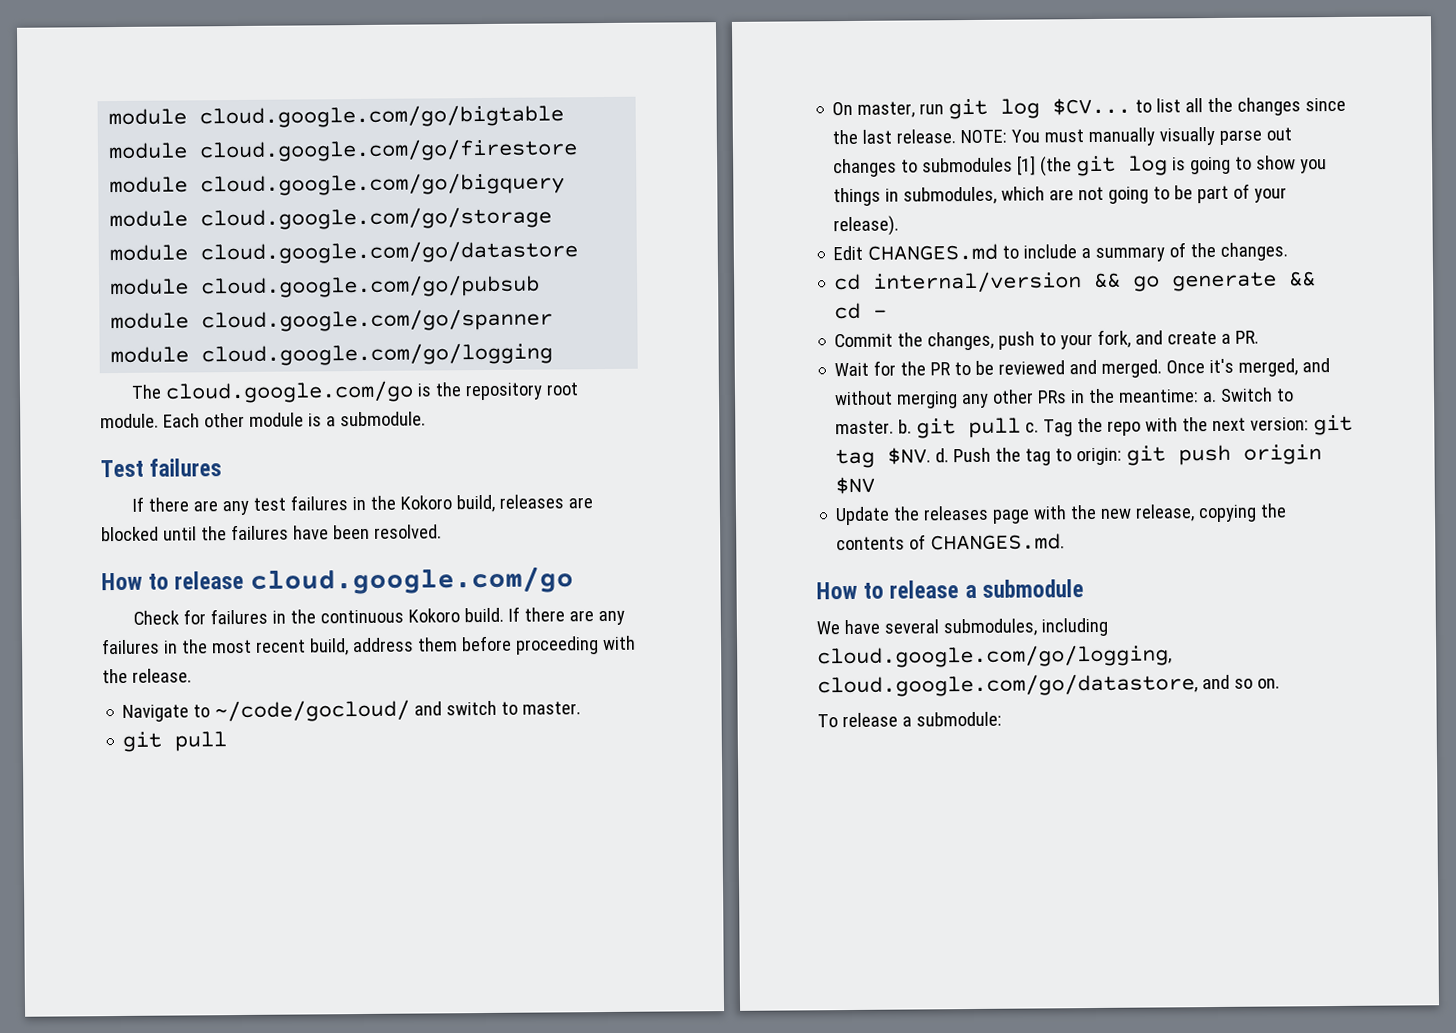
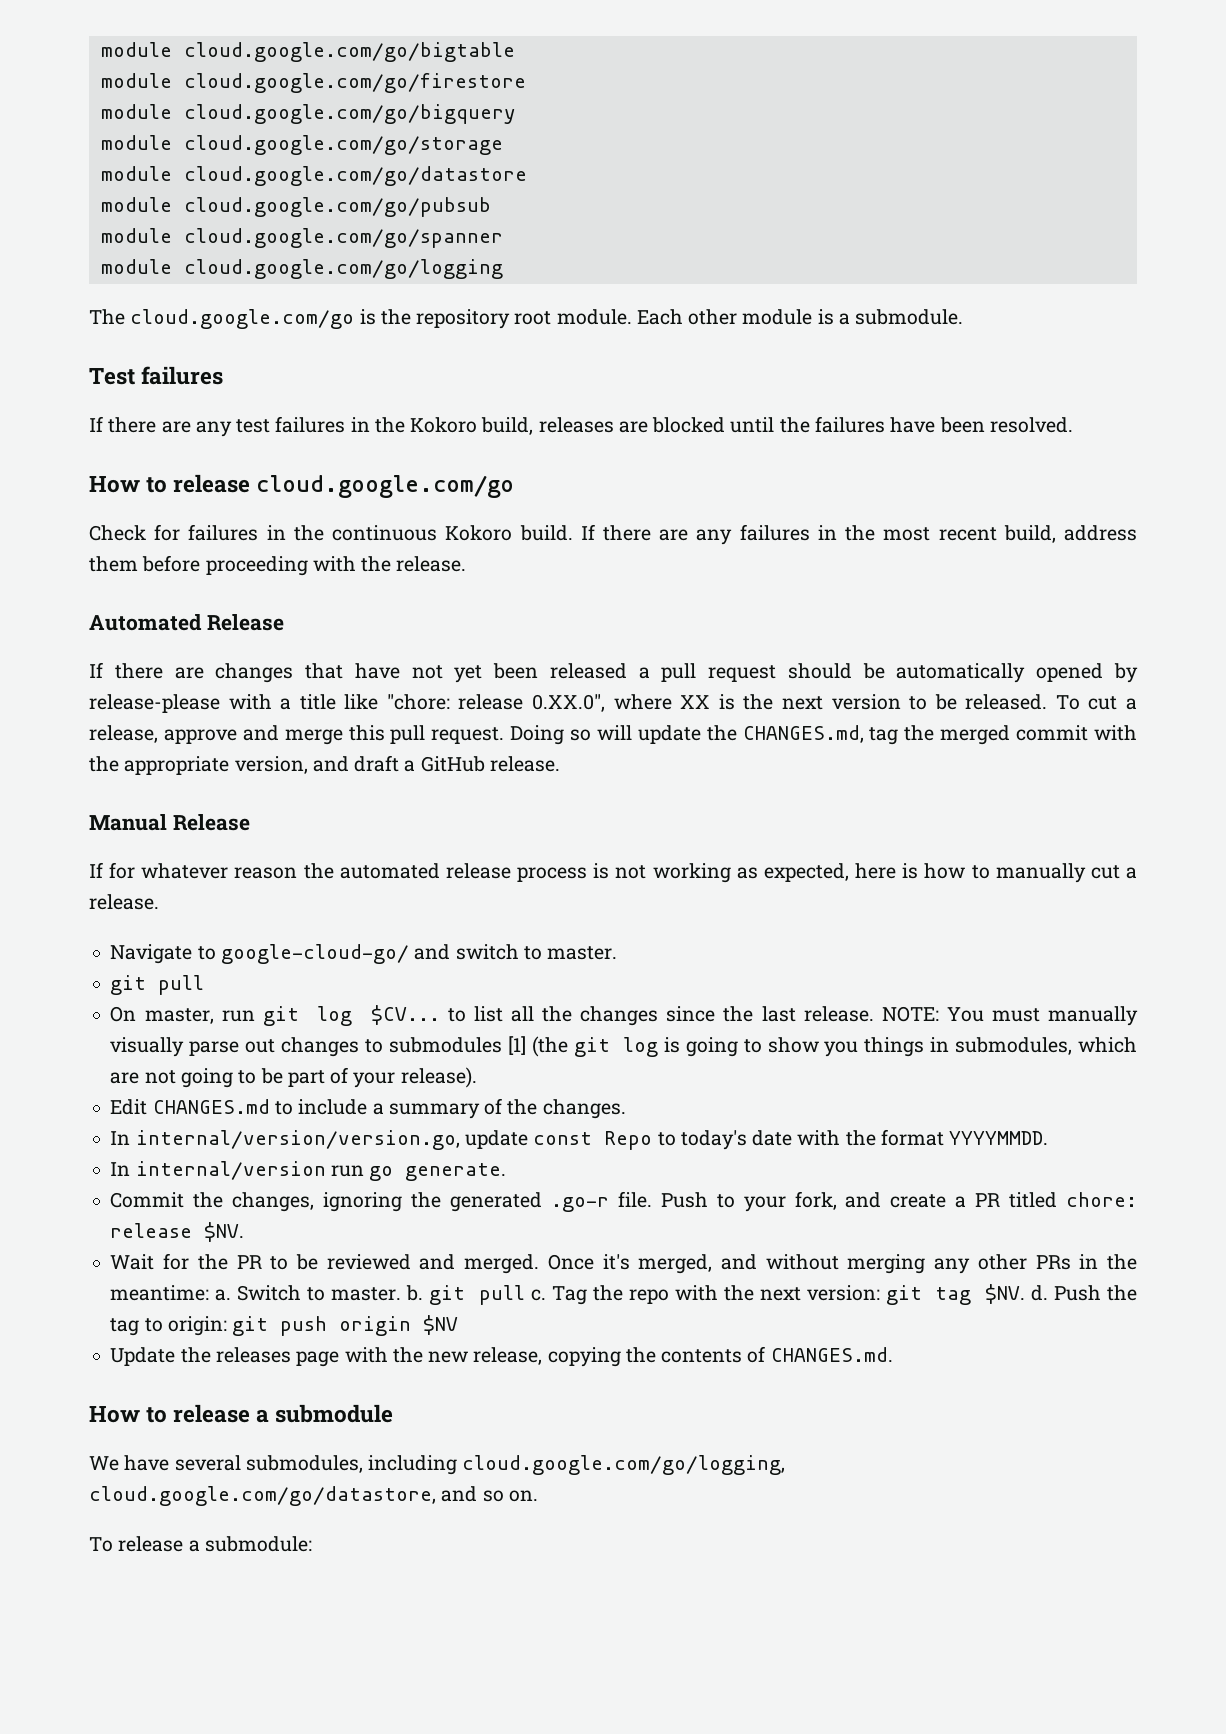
+ Automated Release
+ If there are changes that have not yet been released a pull request should be automatically opened by release-please with a title like "chore: release 0.XX.0", where XX is the next version to be released. To cut a release, approve and merge this pull request. Doing so will update the CHANGES.md, tag the merged commit with the appropriate version, and draft a GitHub release.
+ Manual Release
+ If for whatever reason the automated release process is not working as expected, here is how to manually cut a release.
- Navigate to ~/code/gocloud/ and switch to master.
+ Navigate to google-cloud-go/ and switch to master.
- cd internal/version && go generate && cd -
- Commit the changes, push to your fork, and create a PR.
+ In internal/version/version.go, update const Repo to today's date with the format YYYYMMDD.
+ In internal/version run go generate.
+ Commit the changes, ignoring the generated .go-r file. Push to your fork, and create a PR titled chore: release $NV.

